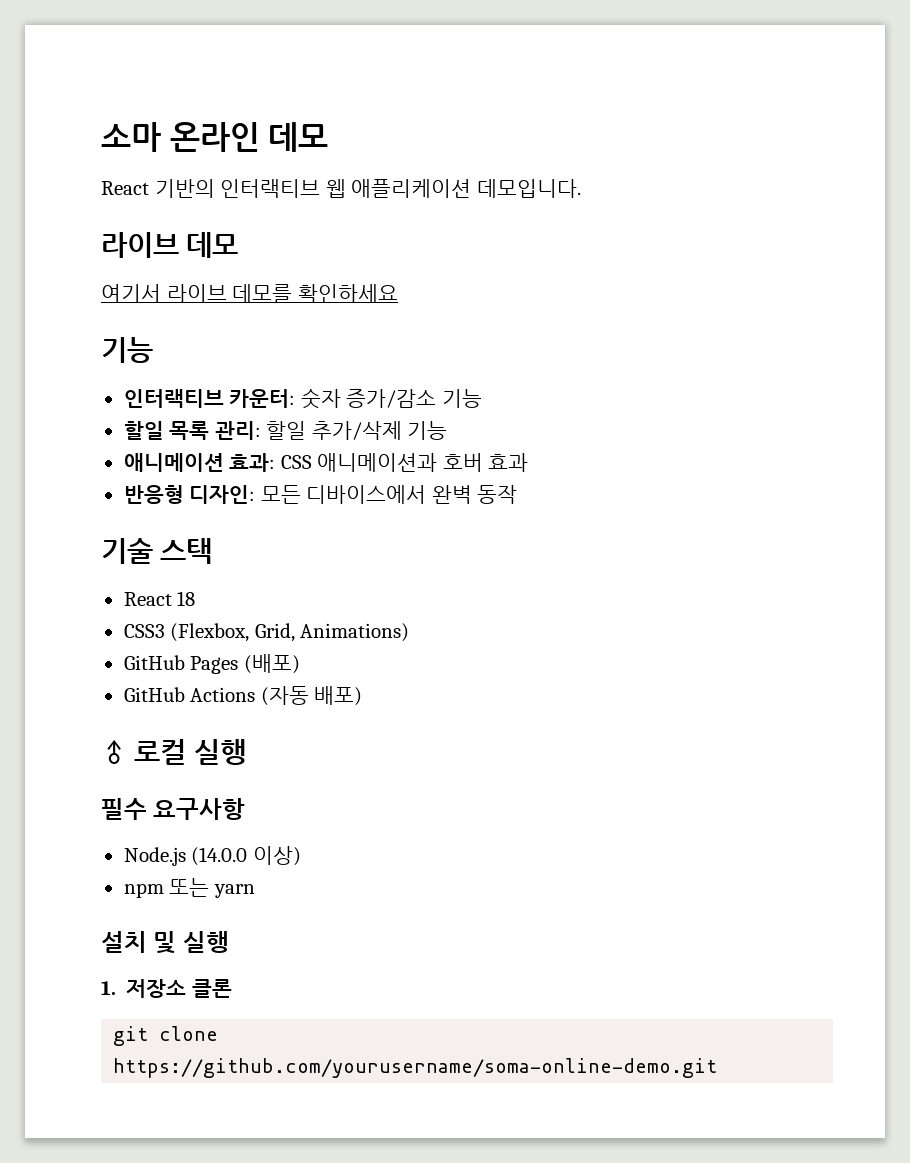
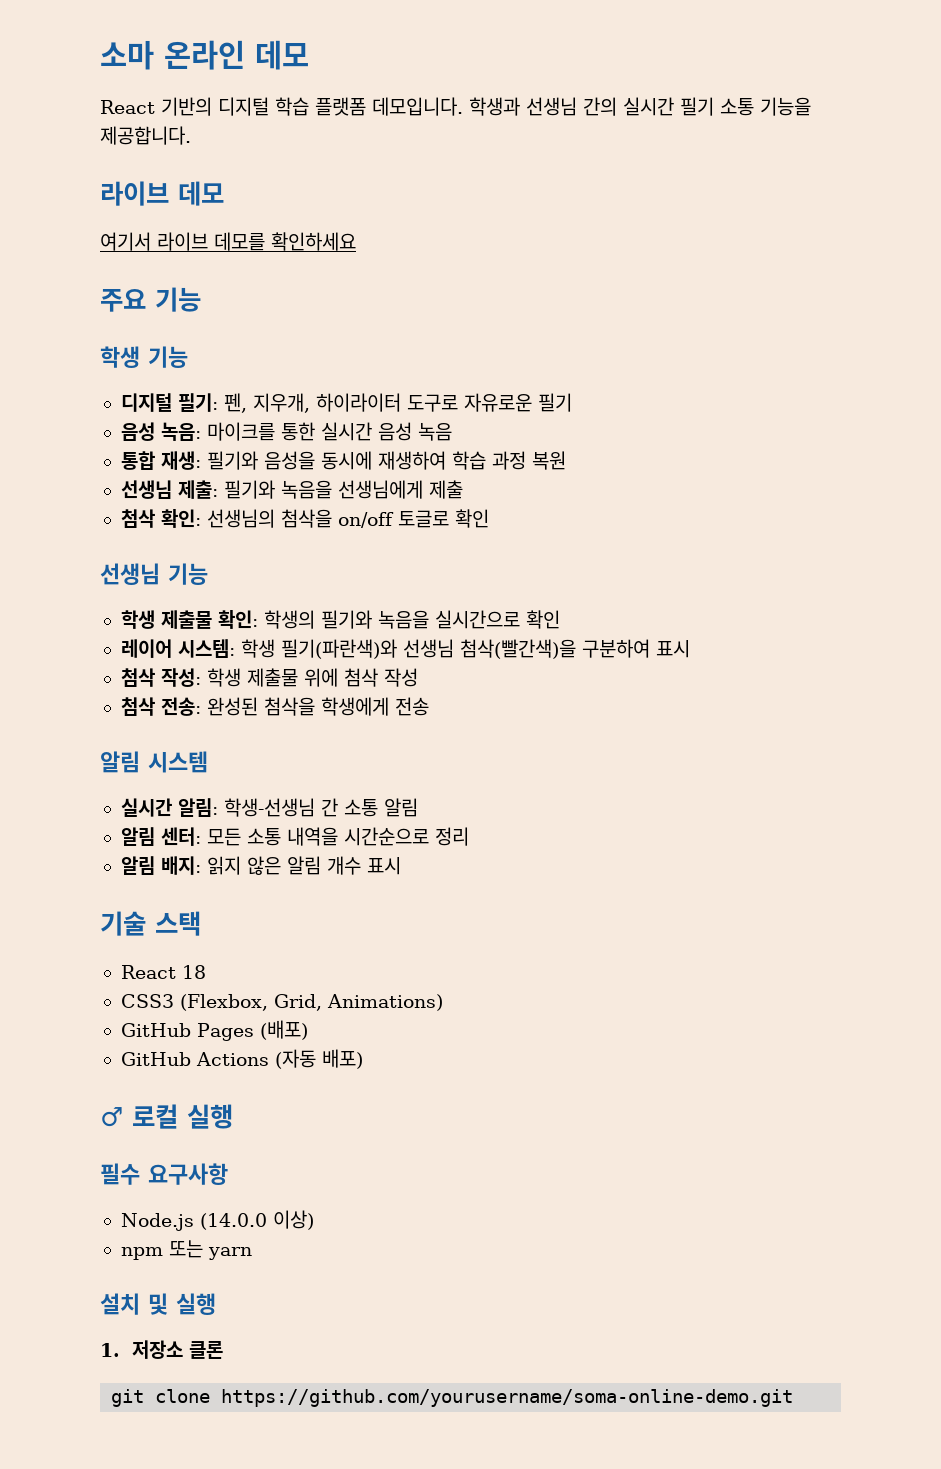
- React 기반의 인터랙티브 웹 애플리케이션 데모입니다.
+ React 기반의 디지털 학습 플랫폼 데모입니다. 학생과 선생님 간의 실시간 필기 소통 기능을 제공합니다.
  여기서 라이브 데모를 확인하세요
- 기능
- 인터랙티브 카운터: 숫자 증가/감소 기능
- 할일 목록 관리: 할일 추가/삭제 기능
- 애니메이션 효과: CSS 애니메이션과 호버 효과
- 반응형 디자인: 모든 디바이스에서 완벽 동작
+ 주요 기능
+ 학생 기능
+ 디지털 필기: 펜, 지우개, 하이라이터 도구로 자유로운 필기
+ 음성 녹음: 마이크를 통한 실시간 음성 녹음
+ 통합 재생: 필기와 음성을 동시에 재생하여 학습 과정 복원
+ 선생님 제출: 필기와 녹음을 선생님에게 제출
+ 첨삭 확인: 선생님의 첨삭을 on/off 토글로 확인
+ 선생님 기능
+ 학생 제출물 확인: 학생의 필기와 녹음을 실시간으로 확인
+ 레이어 시스템: 학생 필기(파란색)와 선생님 첨삭(빨간색)을 구분하여 표시
+ 첨삭 작성: 학생 제출물 위에 첨삭 작성
+ 첨삭 전송: 완성된 첨삭을 학생에게 전송
+ 알림 시스템
+ 실시간 알림: 학생-선생님 간 소통 알림
+ 알림 센터: 모든 소통 내역을 시간순으로 정리
+ 알림 배지: 읽지 않은 알림 개수 표시

